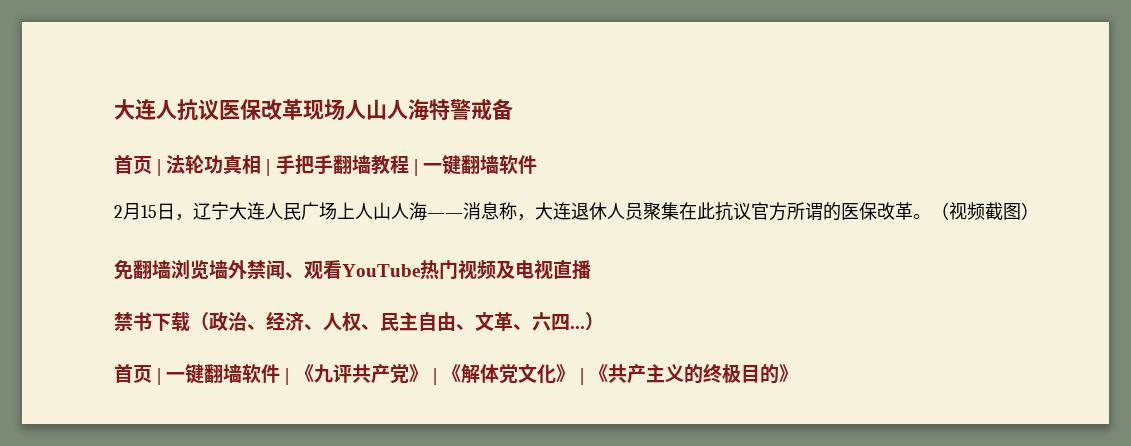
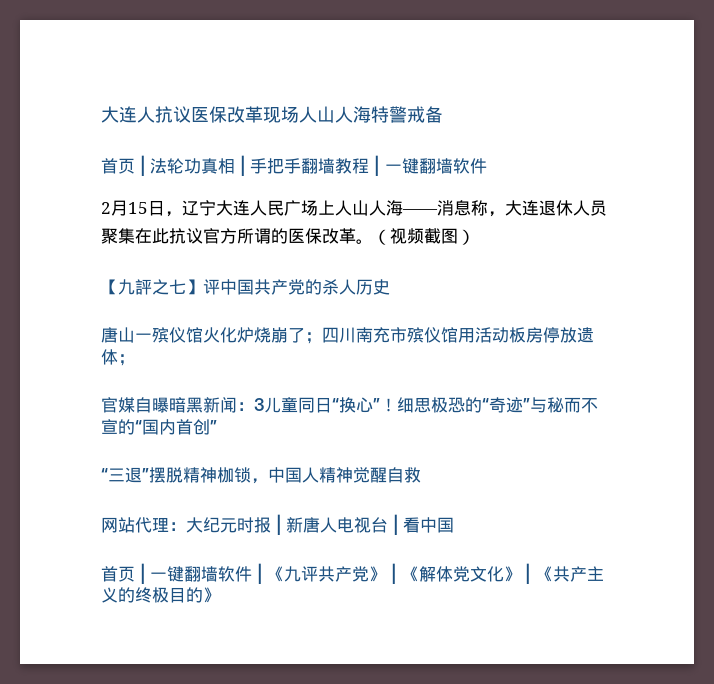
- 免翻墙浏览墙外禁闻、观看YouTube热门视频及电视直播
- 禁书下载（政治、经济、人权、民主自由、文革、六四...）
+ 【九評之七】评中国共产党的杀人历史
+ 唐山一殡仪馆火化炉烧崩了；四川南充市殡仪馆用活动板房停放遗体；
+ 官媒自曝暗黑新闻：3儿童同日“换心”！细思极恐的“奇迹”与秘而不宣的“国内首创”
+ “三退”摆脱精神枷锁，中国人精神觉醒自救
+ 网站代理：大纪元时报 | 新唐人电视台 | 看中国

